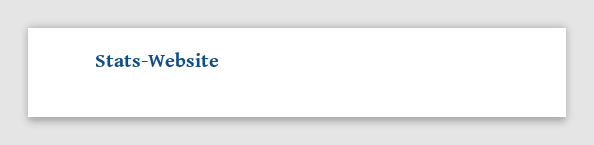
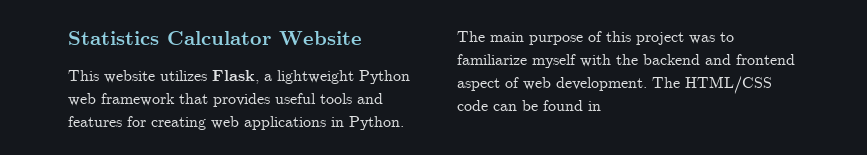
- Stats-Website
+ Statistics Calculator Website
+ This website utilizes Flask, a lightweight Python web framework that provides useful tools and features for creating web applications in Python. The main purpose of this project was to familiarize myself with the backend and frontend aspect of web development. The HTML/CSS code can be found in

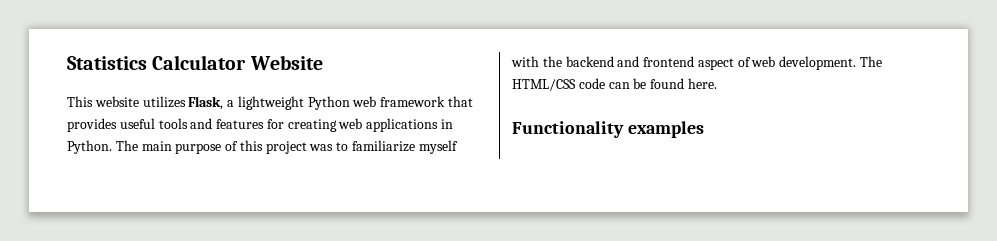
- The HTML/CSS code can be found in
+ The HTML/CSS code can be found here.
+ Functionality examples

